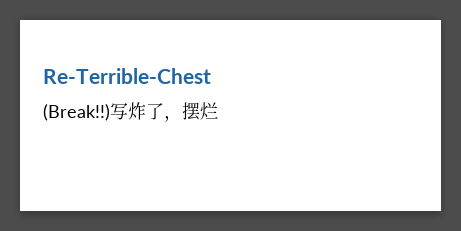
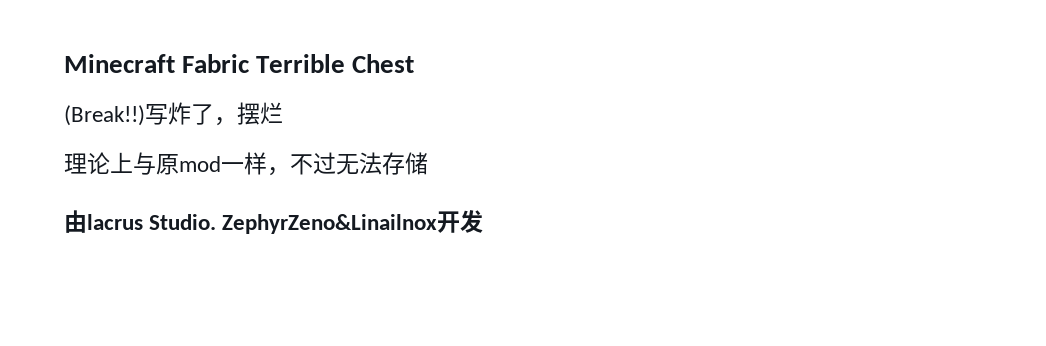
- Re-Terrible-Chest
+ Minecraft Fabric Terrible Chest
+ 理论上与原mod一样，不过无法存储
+ 由lacrus Studio. ZephyrZeno&Linailnox开发

